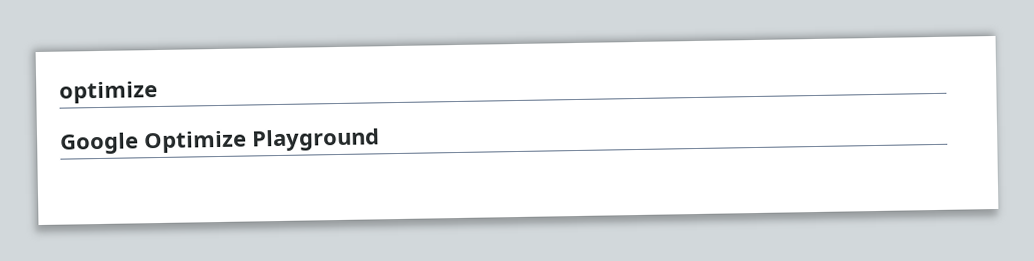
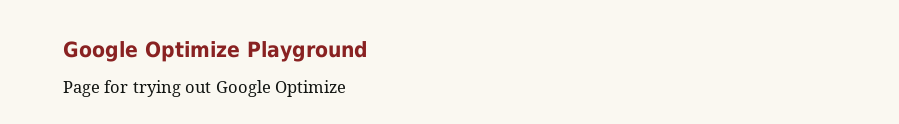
- optimize
+ Page for trying out Google Optimize

